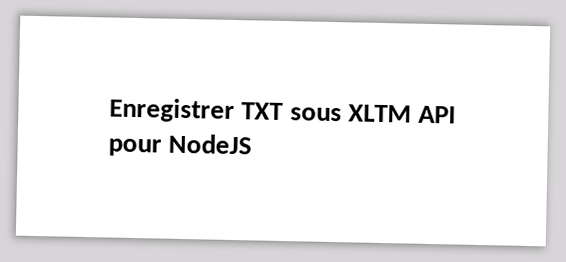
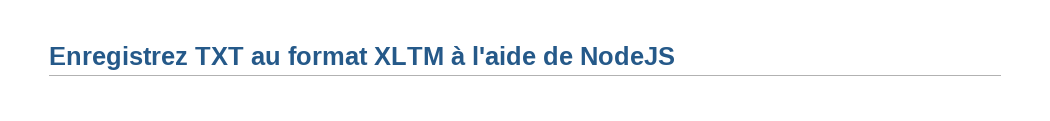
- Enregistrer TXT sous XLTM API pour NodeJS
+ Enregistrez TXT au format XLTM à l'aide de NodeJS

